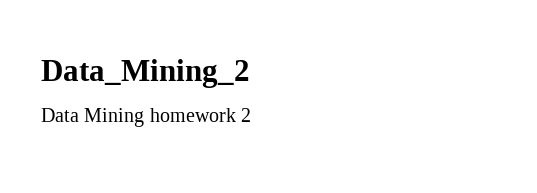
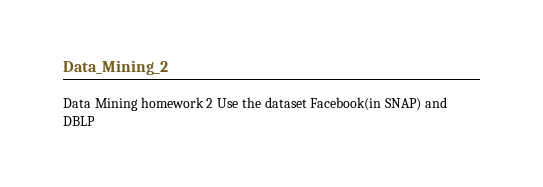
- Data Mining homework 2
+ Data Mining homework 2 Use the dataset Facebook(in SNAP) and DBLP

